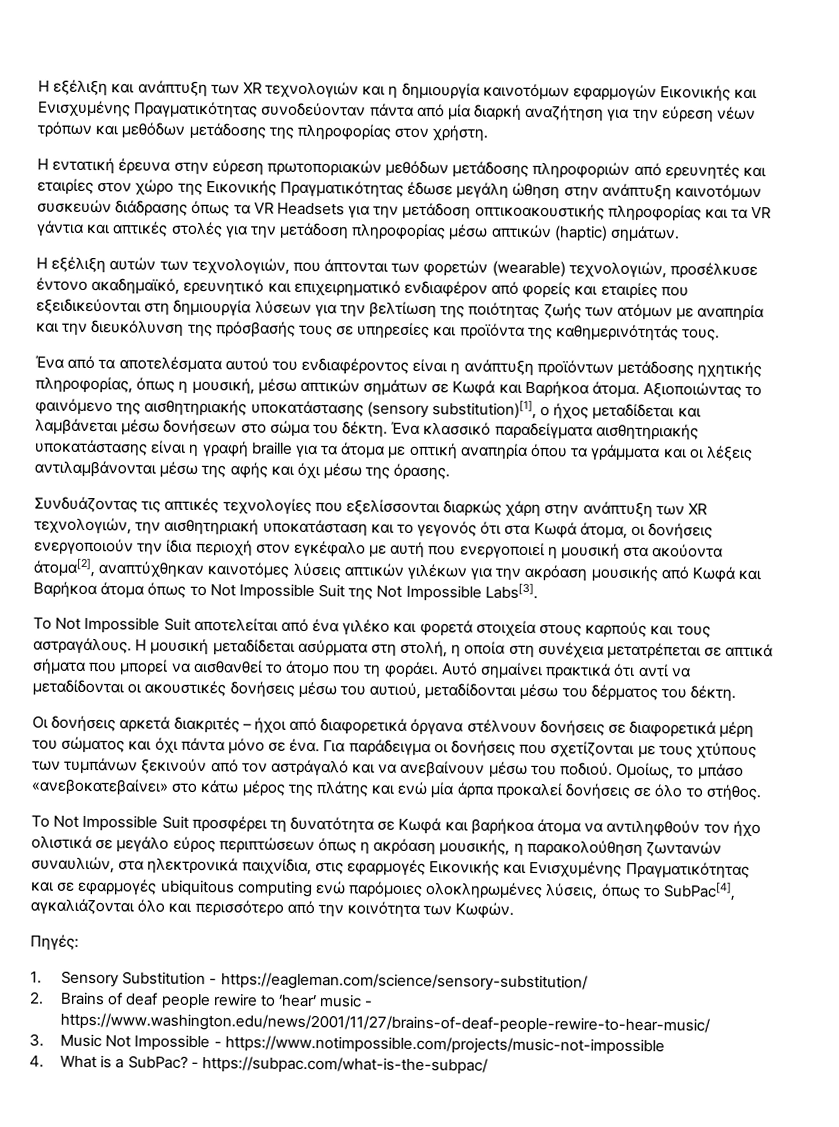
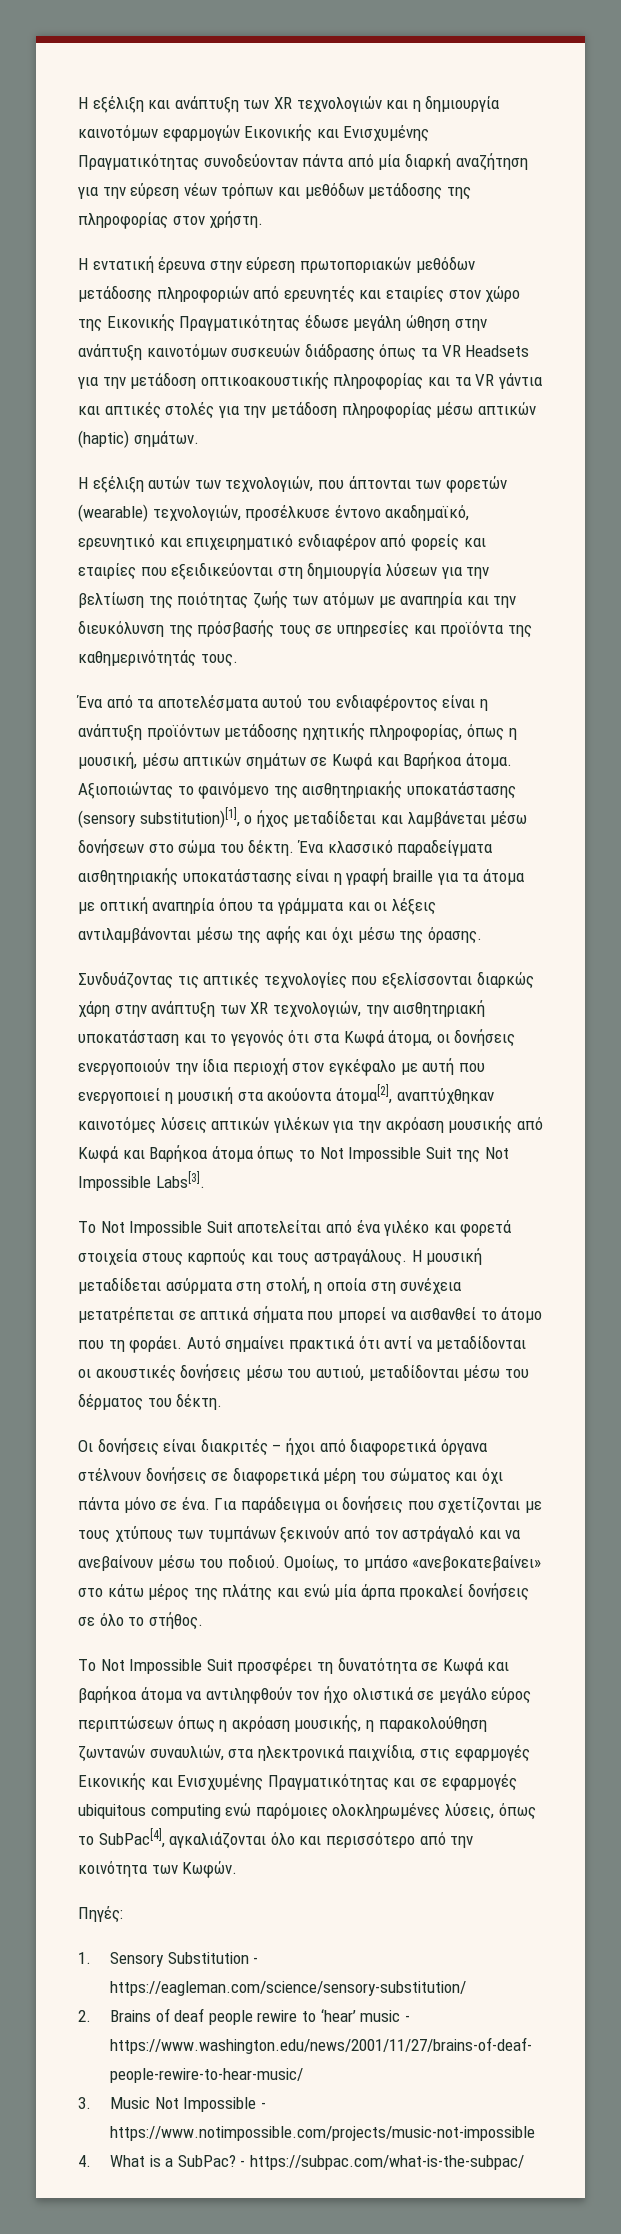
- Οι δονήσεις αρκετά διακριτές – ήχοι από διαφορετικά όργανα στέλνουν δονήσεις σε διαφορετικά μέρη του σώματος και όχι πάντα μόνο σε ένα.
+ Οι δονήσεις είναι διακριτές – ήχοι από διαφορετικά όργανα στέλνουν δονήσεις σε διαφορετικά μέρη του σώματος και όχι πάντα μόνο σε ένα.

